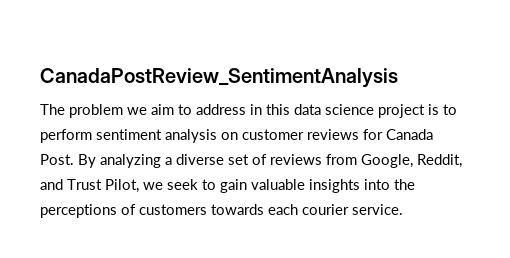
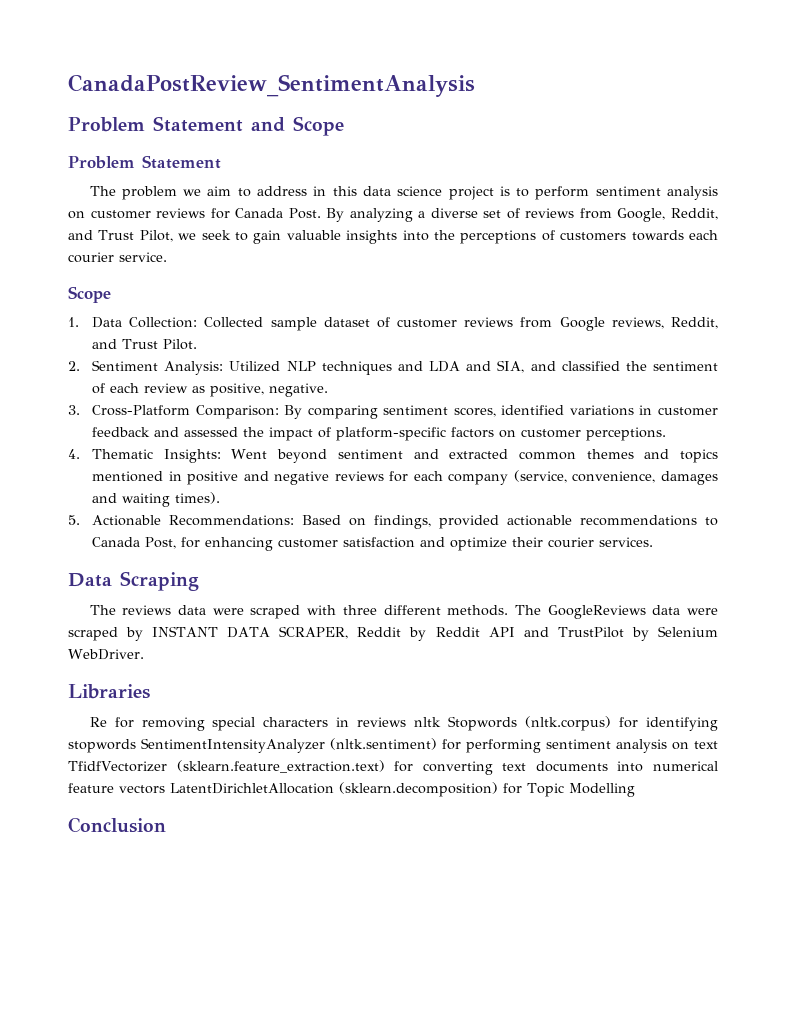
+ Problem Statement and Scope
+ Problem Statement
  By analyzing a diverse set of reviews from Google, Reddit, and Trust Pilot, we seek to gain valuable insights into the perceptions of customers towards each courier service.
+ Scope
+ 1. Data Collection: Collected sample dataset of customer reviews from Google reviews, Reddit, and Trust Pilot.
+ 2. Sentiment Analysis: Utilized NLP techniques and LDA and SIA, and classified the sentiment of each review as positive, negative.
+ 3. Cross-Platform Comparison: By comparing sentiment scores, identified variations in customer feedback and assessed the impact of platform-specific factors on customer perceptions.
+ 4. Thematic Insights: Went beyond sentiment and extracted common themes and topics mentioned in positive and negative reviews for each company (service, convenience, damages and waiting times).
+ 5. Actionable Recommendations: Based on findings, provided actionable recommendations to Canada Post, for enhancing customer satisfaction and optimize their courier services.
+ Data Scraping
+ The reviews data were scraped with three different methods. The GoogleReviews data were scraped by INSTANT DATA SCRAPER, Reddit by Reddit API and TrustPilot by Selenium WebDriver.
+ Libraries
+ Re for removing special characters in reviews nltk Stopwords (nltk.corpus) for identifying stopwords SentimentIntensityAnalyzer (nltk.sentiment) for performing sentiment analysis on text TfidfVectorizer (sklearn.feature_extraction.text) for converting text documents into numerical feature vectors LatentDirichletAllocation (sklearn.decomposition) for Topic Modelling
+ Conclusion

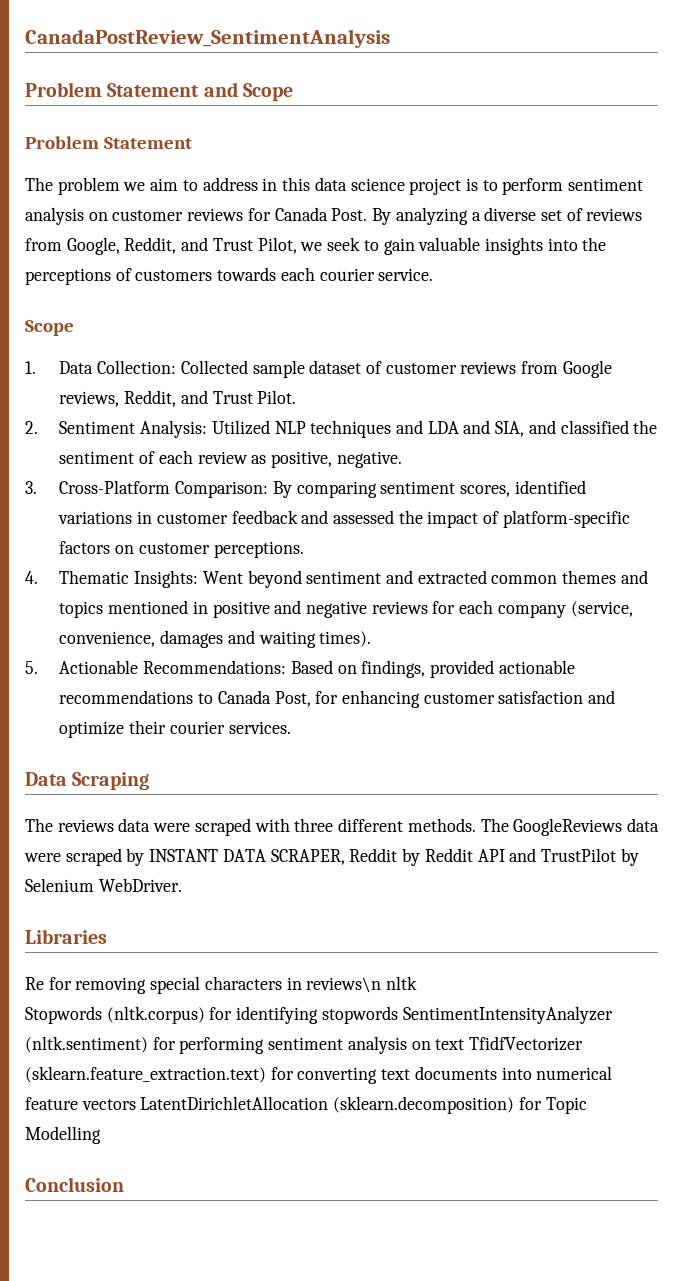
- Re for removing special characters in reviews nltk Stopwords (nltk.corpus) for identifying stopwords SentimentIntensityAnalyzer (nltk.sentiment) for performing sentiment analysis on text TfidfVectorizer (sklearn.feature_extraction.text) for converting text documents into numerical feature vectors LatentDirichletAllocation (sklearn.decomposition) for Topic Modelling
+ Re for removing special characters in reviews\n nltk
+ Stopwords (nltk.corpus) for identifying stopwords SentimentIntensityAnalyzer (nltk.sentiment) for performing sentiment analysis on text TfidfVectorizer (sklearn.feature_extraction.text) for converting text documents into numerical feature vectors LatentDirichletAllocation (sklearn.decomposition) for Topic Modelling

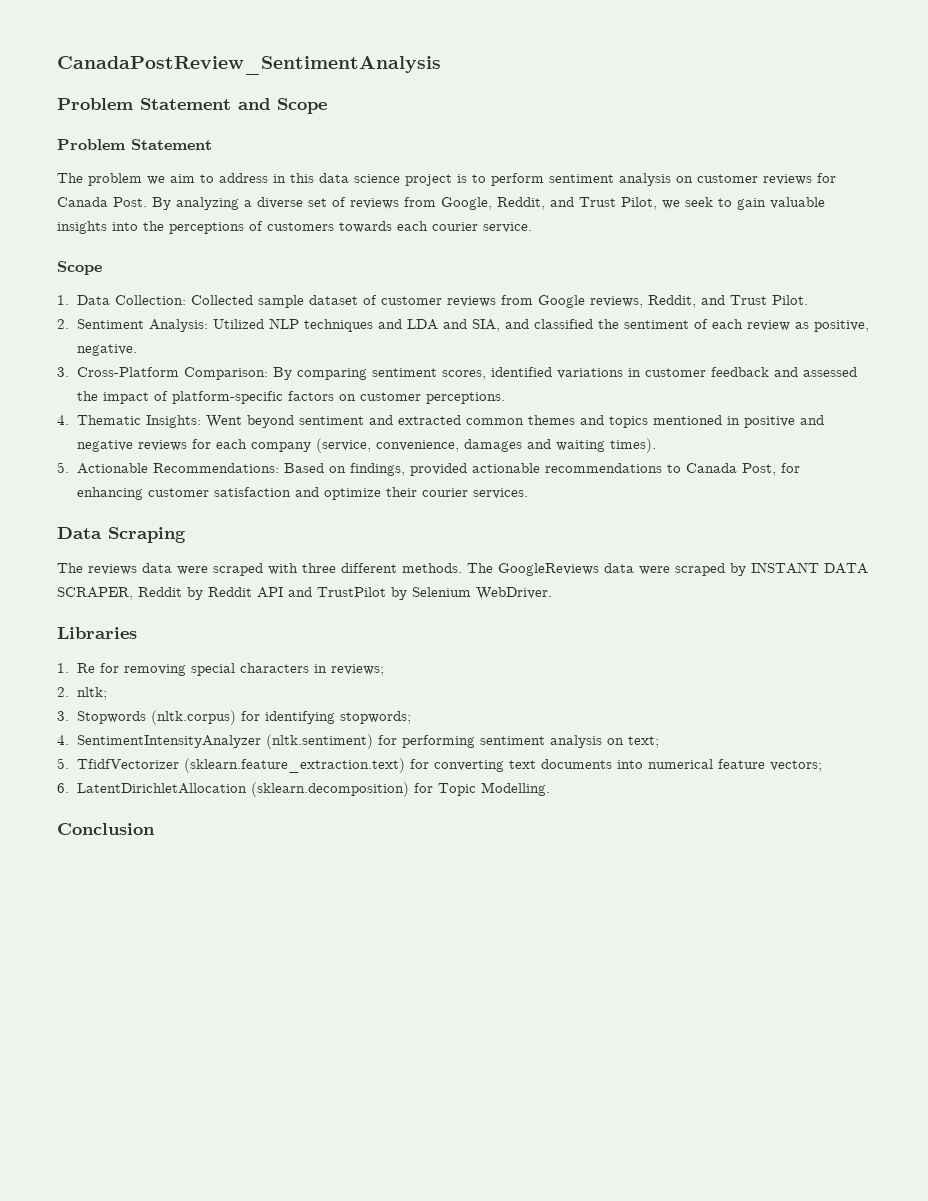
- Re for removing special characters in reviews\n nltk
- Stopwords (nltk.corpus) for identifying stopwords SentimentIntensityAnalyzer (nltk.sentiment) for performing sentiment analysis on text TfidfVectorizer (sklearn.feature_extraction.text) for converting text documents into numerical feature vectors LatentDirichletAllocation (sklearn.decomposition) for Topic Modelling
+ 1. Re for removing special characters in reviews;
+ 2. nltk;
+ 3. Stopwords (nltk.corpus) for identifying stopwords;
+ 4. SentimentIntensityAnalyzer (nltk.sentiment) for performing sentiment analysis on text;
+ 5. TfidfVectorizer (sklearn.feature_extraction.text) for converting text documents into numerical feature vectors;
+ 6. LatentDirichletAllocation (sklearn.decomposition) for Topic Modelling.

